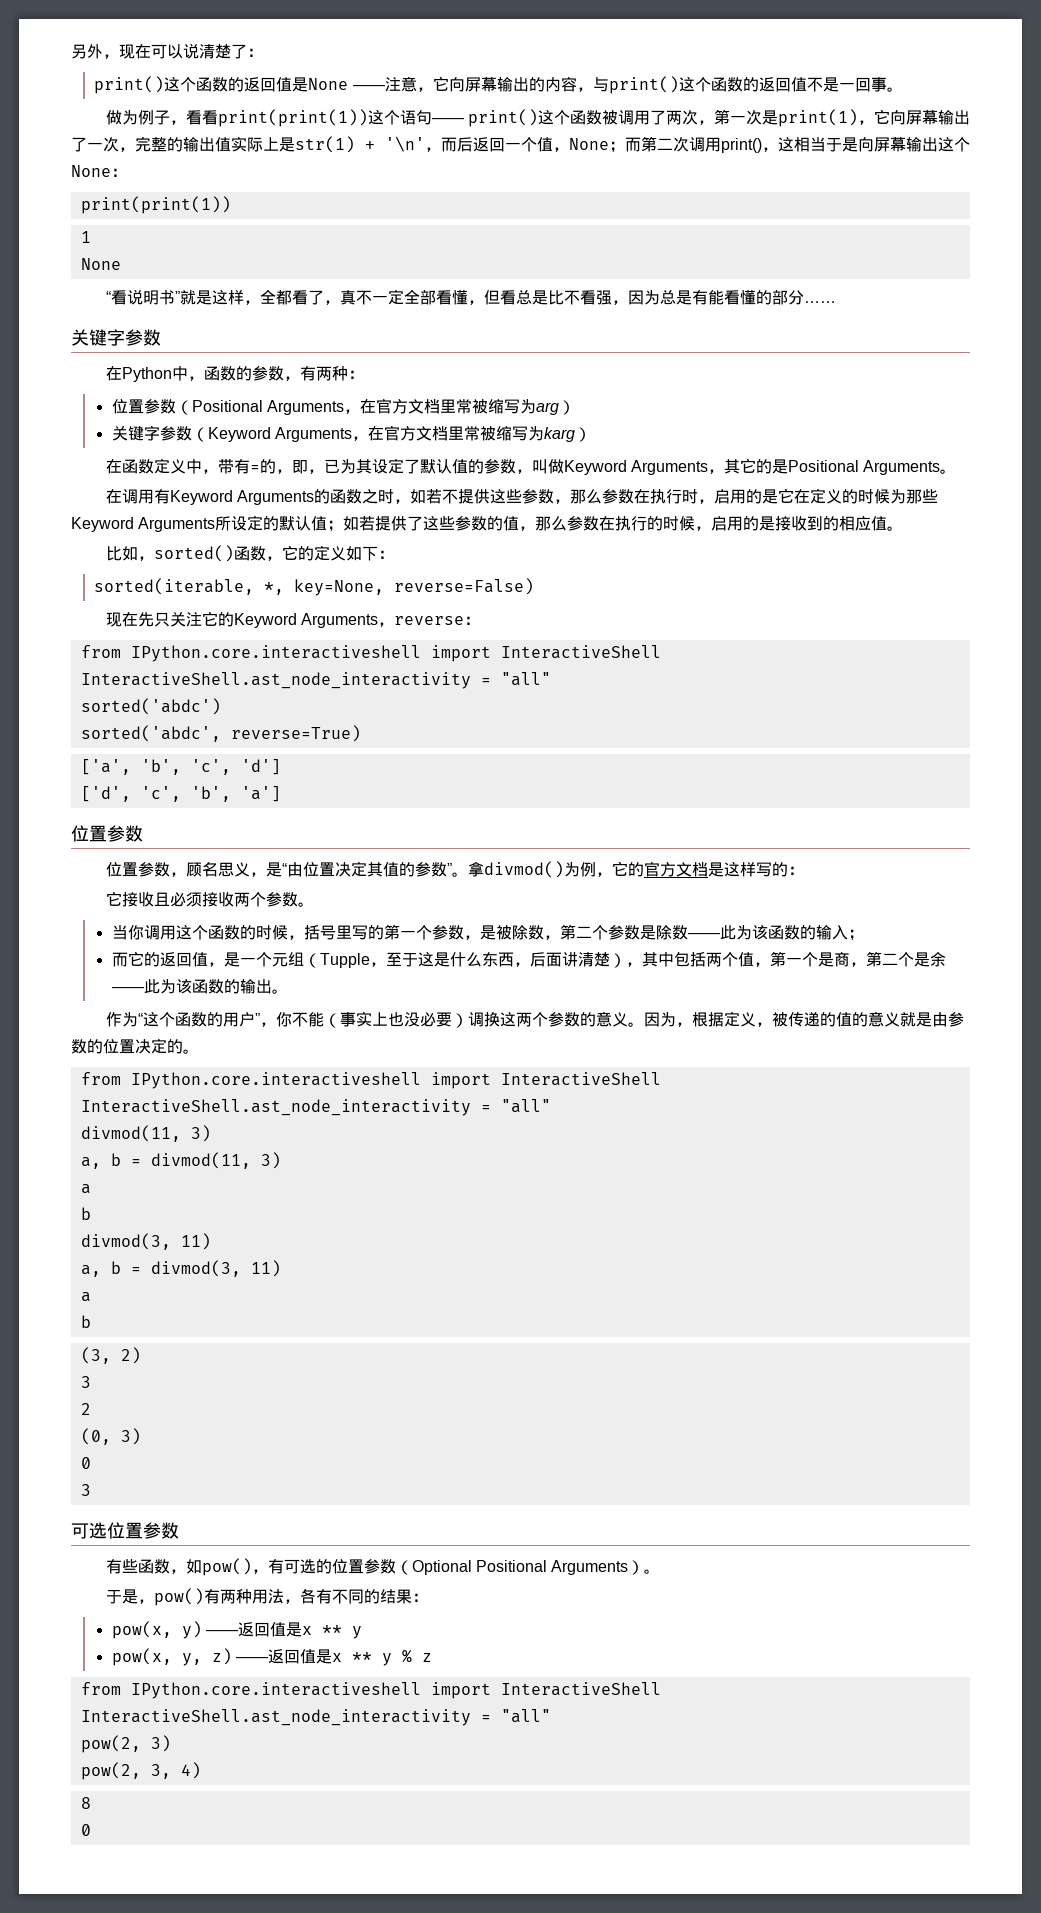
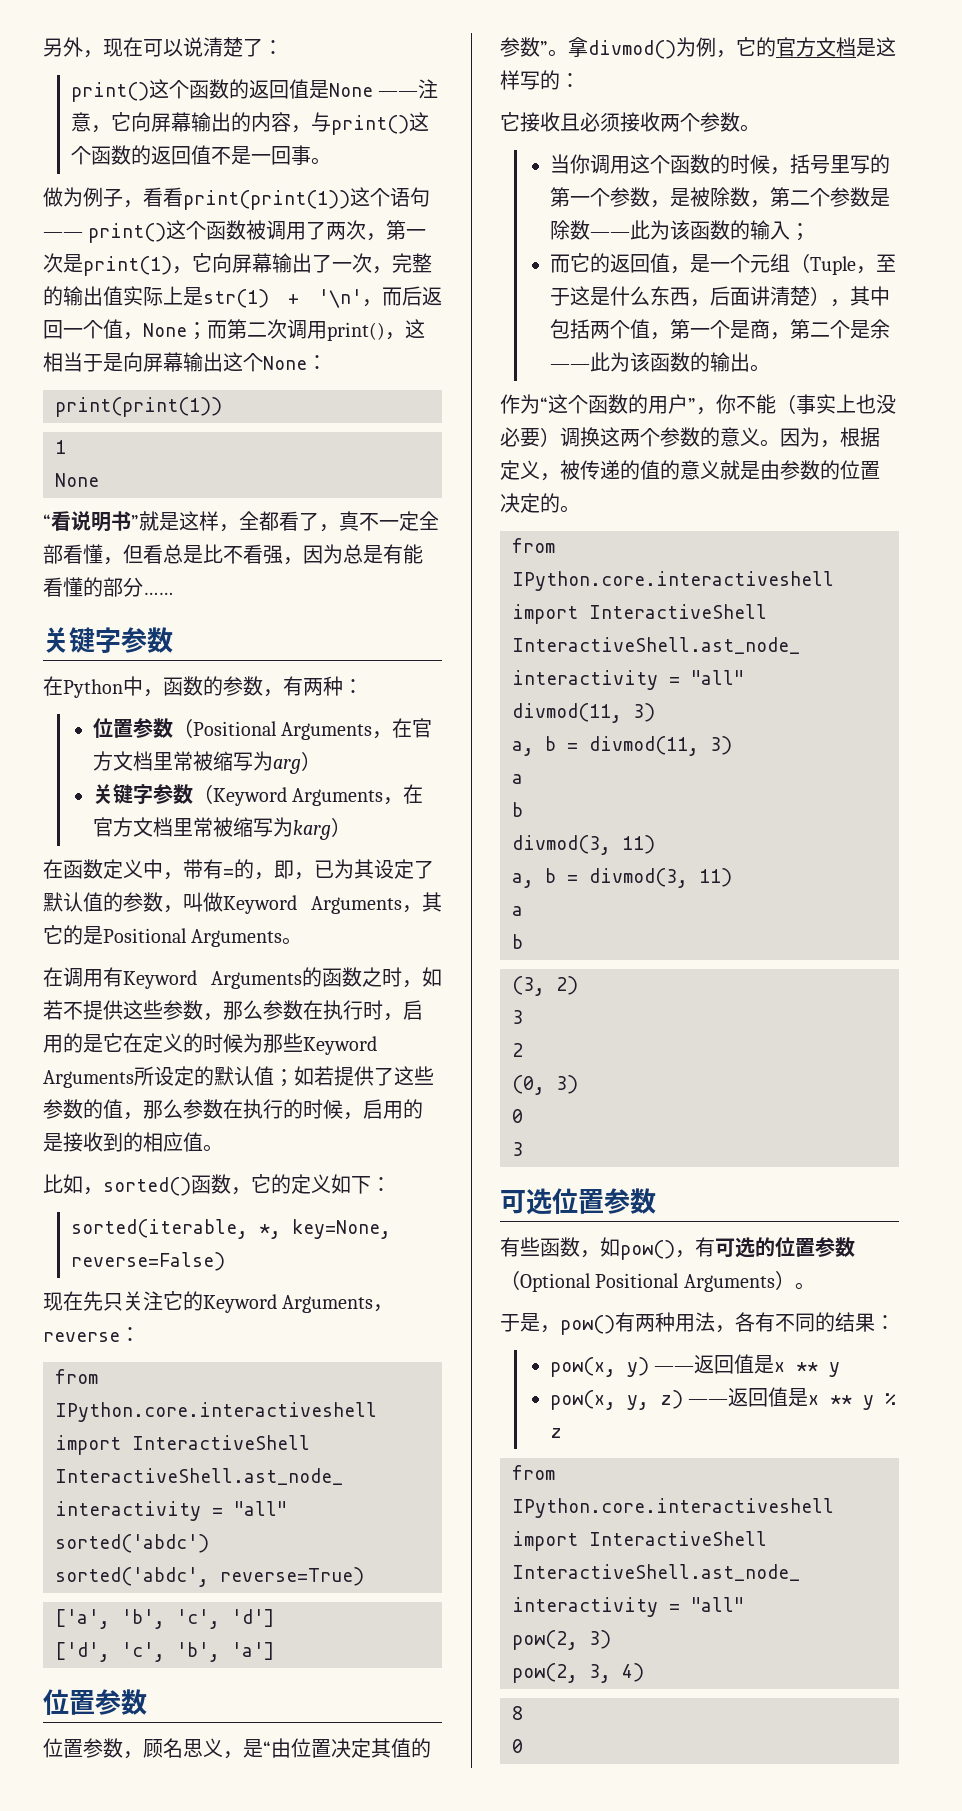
- 而它的返回值，是一个元组（Tupple，至于这是什么东西，后面讲清楚），其中包括两个值，第一个是商，第二个是余——此为该函数的输出。
+ 而它的返回值，是一个元组（Tuple，至于这是什么东西，后面讲清楚），其中包括两个值，第一个是商，第二个是余——此为该函数的输出。

